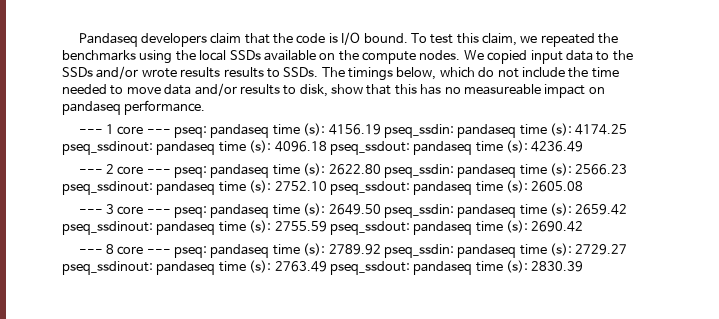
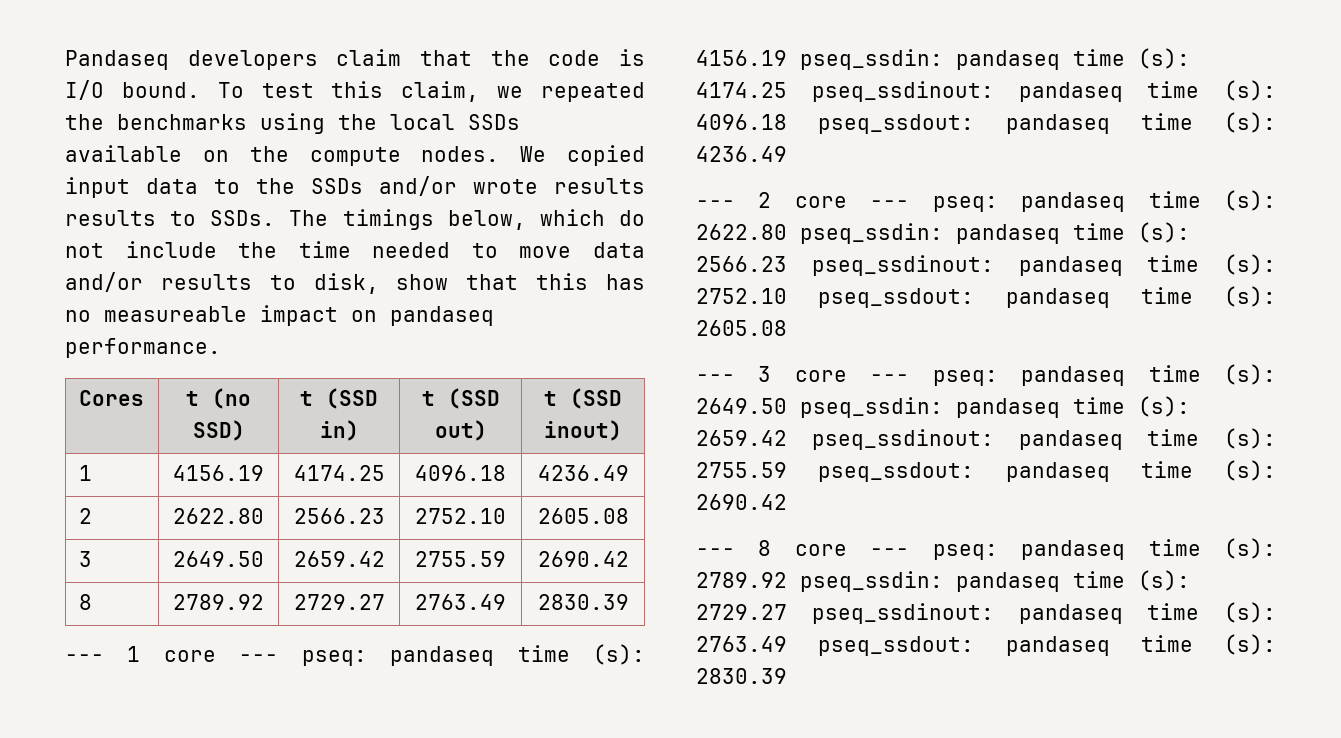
+ Cores | t (no SSD) | t (SSD in) | t (SSD out) | t (SSD inout)
+ 1 | 4156.19 | 4174.25 | 4096.18 | 4236.49
+ 2 | 2622.80 | 2566.23 | 2752.10 | 2605.08
+ 3 | 2649.50 | 2659.42 | 2755.59 | 2690.42
+ 8 | 2789.92 | 2729.27 | 2763.49 | 2830.39

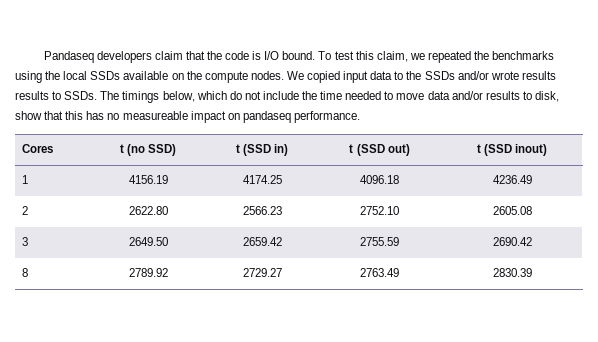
- --- 1 core --- pseq: pandaseq time (s): 4156.19 pseq_ssdin: pandaseq time (s): 4174.25 pseq_ssdinout: pandaseq time (s): 4096.18 pseq_ssdout: pandaseq time (s): 4236.49
- --- 2 core --- pseq: pandaseq time (s): 2622.80 pseq_ssdin: pandaseq time (s): 2566.23 pseq_ssdinout: pandaseq time (s): 2752.10 pseq_ssdout: pandaseq time (s): 2605.08
- --- 3 core --- pseq: pandaseq time (s): 2649.50 pseq_ssdin: pandaseq time (s): 2659.42 pseq_ssdinout: pandaseq time (s): 2755.59 pseq_ssdout: pandaseq time (s): 2690.42
- --- 8 core --- pseq: pandaseq time (s): 2789.92 pseq_ssdin: pandaseq time (s): 2729.27 pseq_ssdinout: pandaseq time (s): 2763.49 pseq_ssdout: pandaseq time (s): 2830.39

